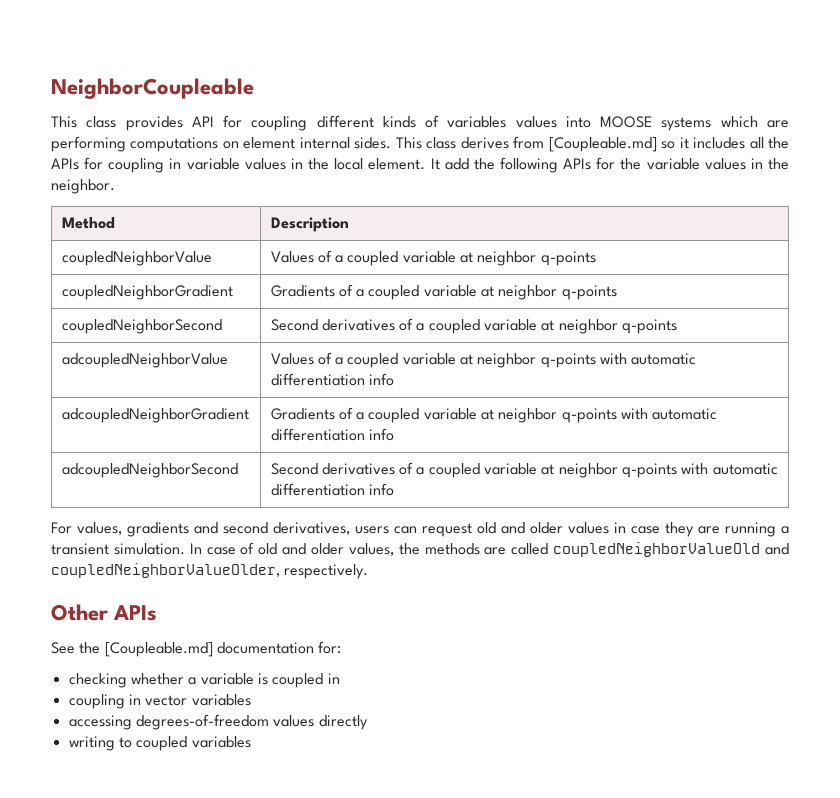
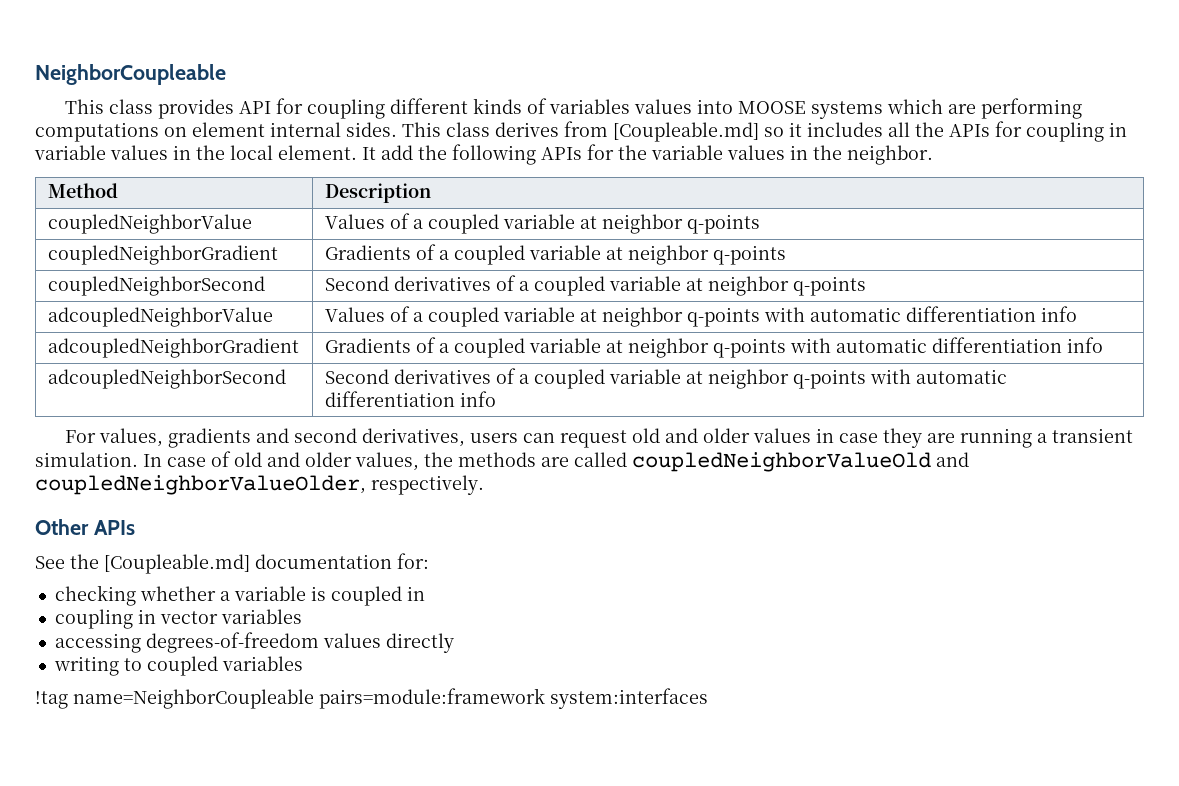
+ !tag name=NeighborCoupleable pairs=module:framework system:interfaces

